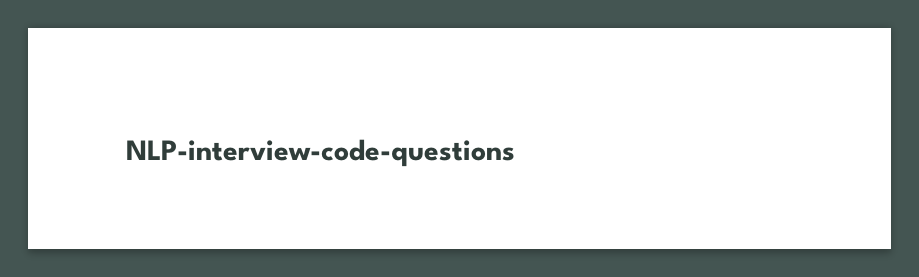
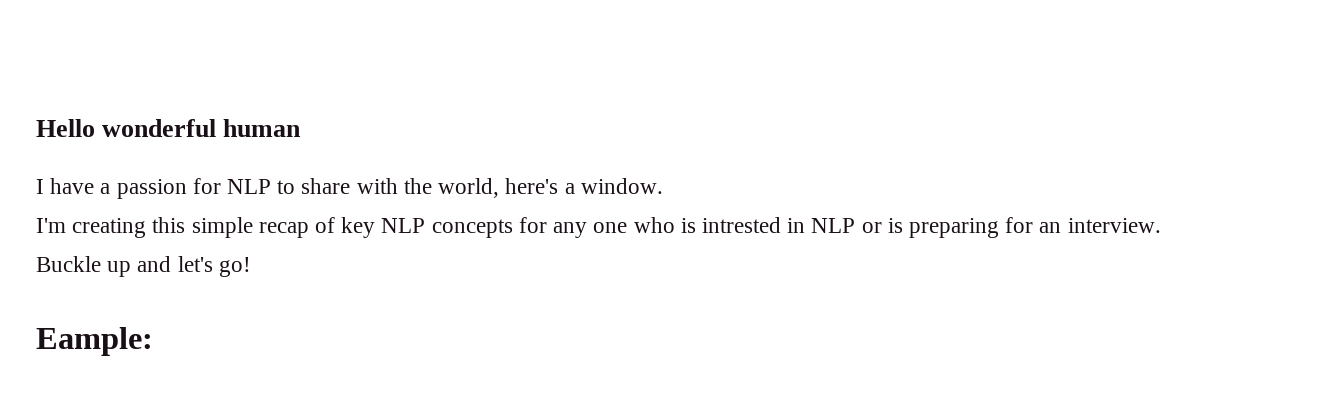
- NLP-interview-code-questions
+ Hello wonderful human
+ I have a passion for NLP to share with the world, here's a window.
+ I'm creating this simple recap of key NLP concepts for any one who is intrested in NLP or is preparing for an interview.
+ Buckle up and let's go!
+ Eample:

